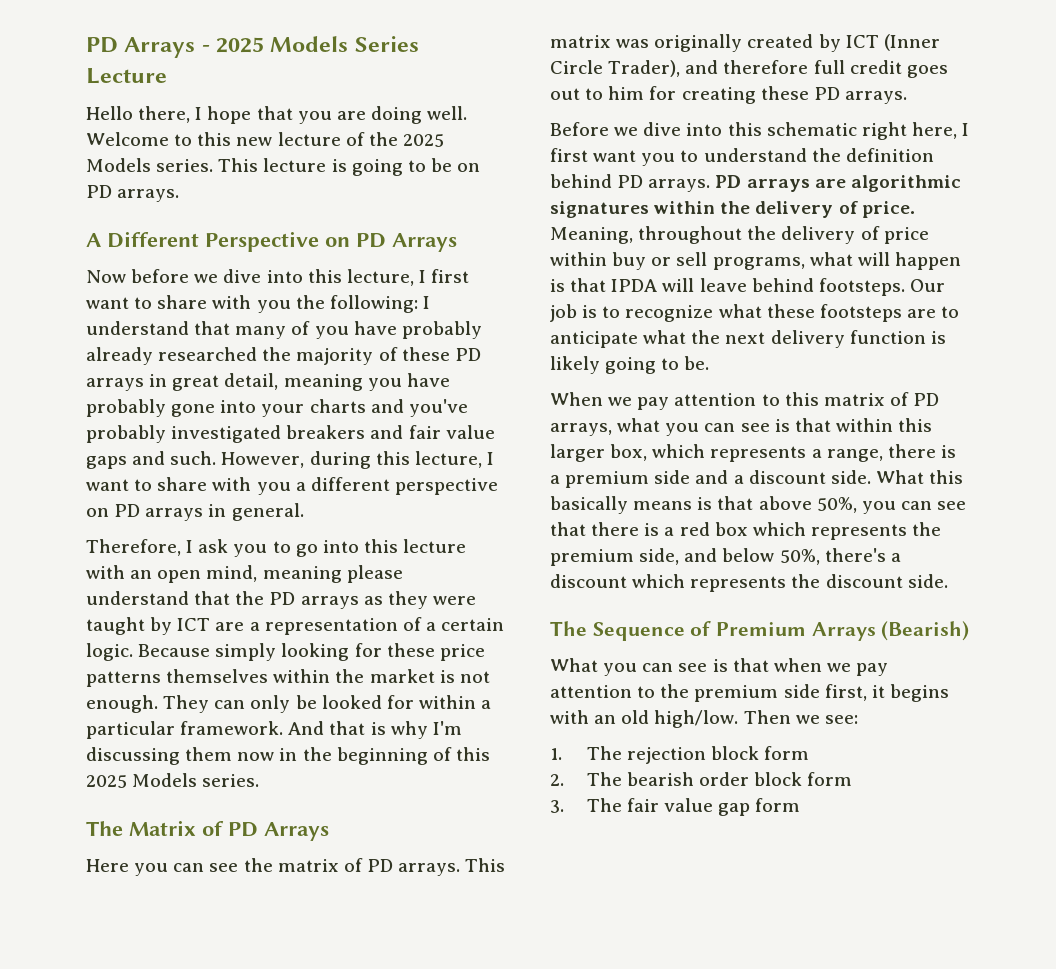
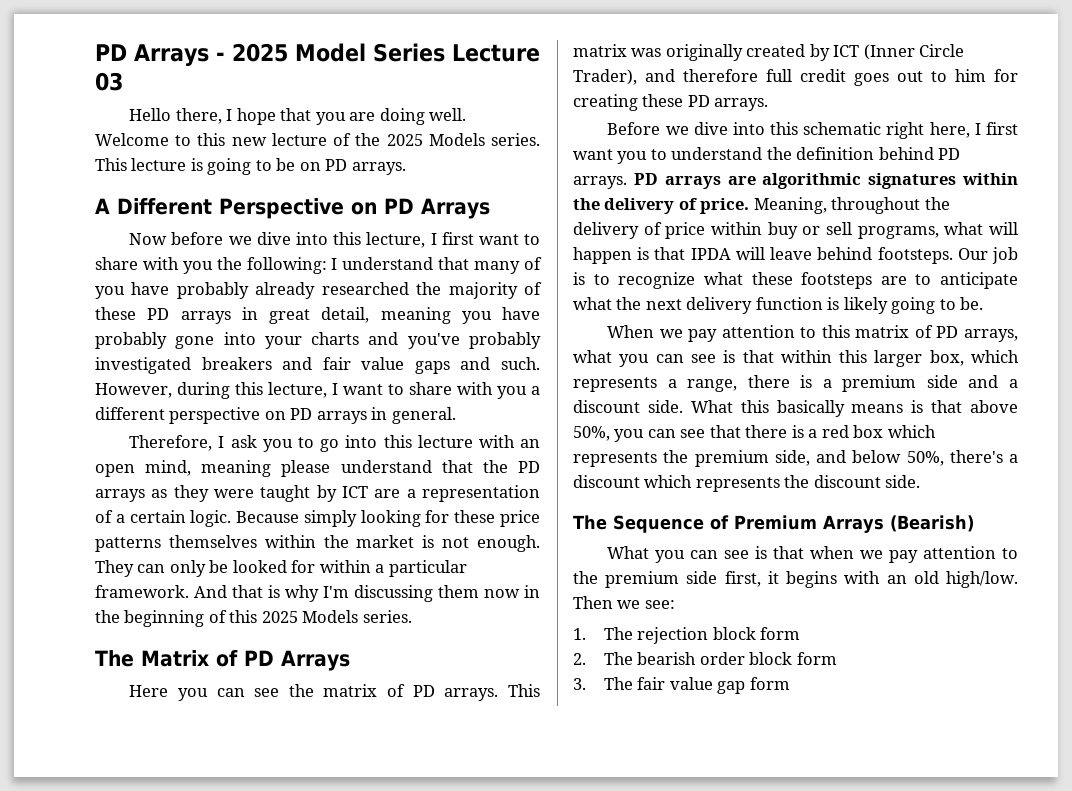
- PD Arrays - 2025 Models Series Lecture
+ PD Arrays - 2025 Model Series Lecture 03

